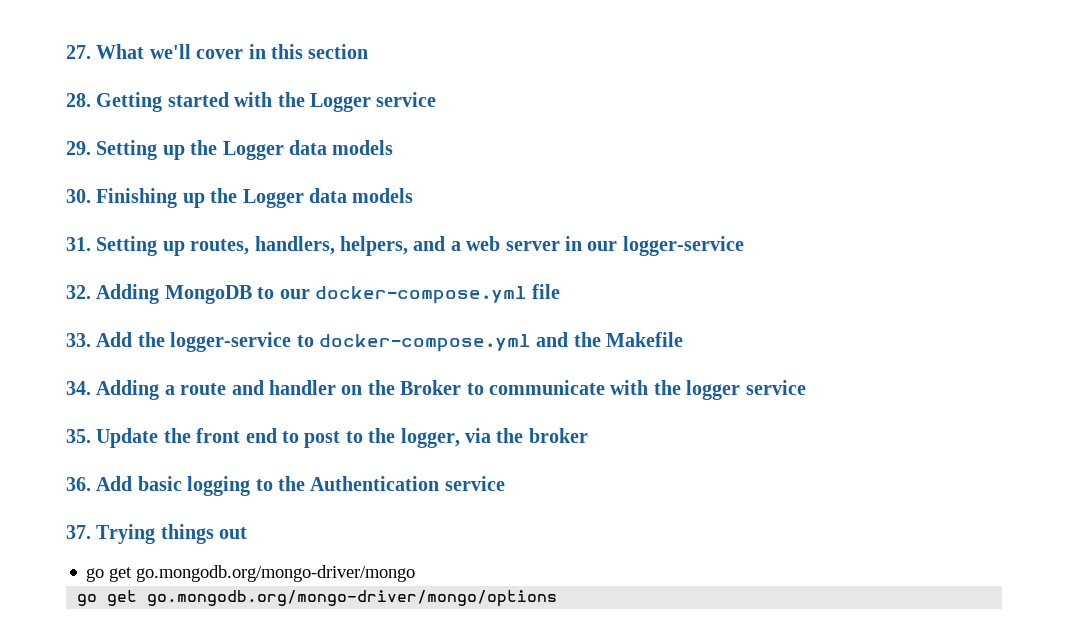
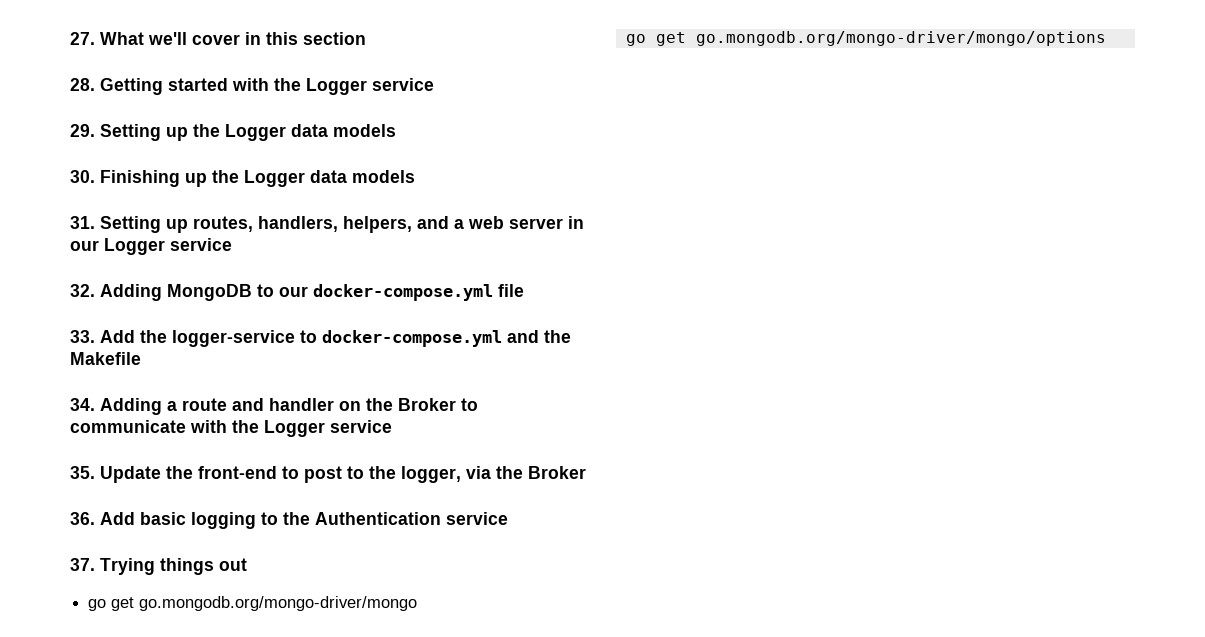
- 31. Setting up routes, handlers, helpers, and a web server in our logger-service
+ 31. Setting up routes, handlers, helpers, and a web server in our Logger service
- 34. Adding a route and handler on the Broker to communicate with the logger service
+ 34. Adding a route and handler on the Broker to communicate with the Logger service
- 35. Update the front end to post to the logger, via the broker
+ 35. Update the front-end to post to the logger, via the Broker

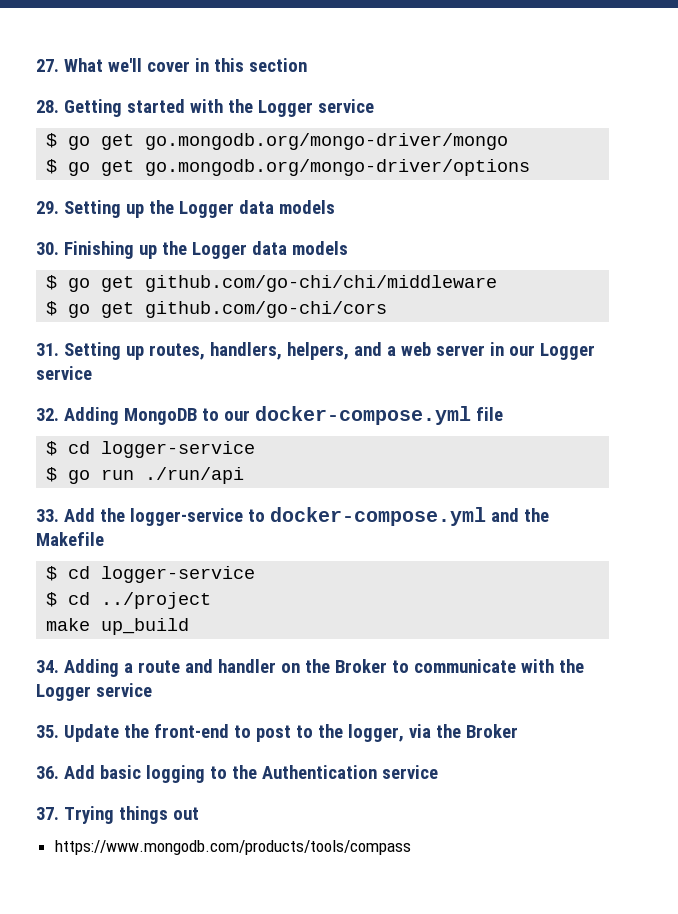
+ $ go get go.mongodb.org/mongo-driver/mongo
+ $ go get go.mongodb.org/mongo-driver/options
+ $ go get github.com/go-chi/chi/middleware
+ $ go get github.com/go-chi/cors
  32. Adding MongoDB to our docker-compose.yml file
+ $ cd logger-service
+ $ go run ./run/api
  33. Add the logger-service to docker-compose.yml and the Makefile
+ $ cd logger-service
+ $ cd ../project
+ make up_build
- go get go.mongodb.org/mongo-driver/mongo
- go get go.mongodb.org/mongo-driver/mongo/options
+ https://www.mongodb.com/products/tools/compass

